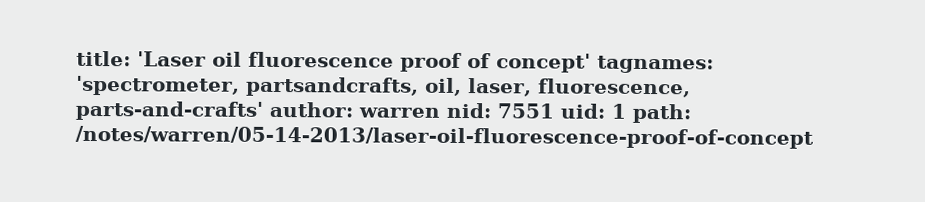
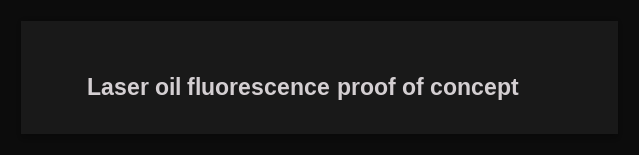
- title: 'Laser oil fluorescence proof of concept' tagnames: 'spectrometer, partsandcrafts, oil, laser, fluorescence, parts-and-crafts' author: warren nid: 7551 uid: 1 path: /notes/warren/05-14-2013/laser-oil-fluorescence-proof-of-concept
+ Laser oil fluorescence proof of concept

